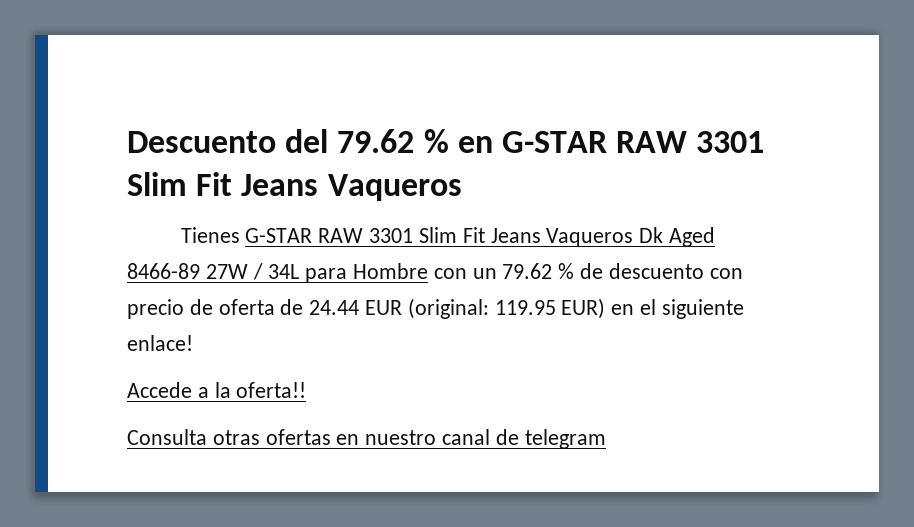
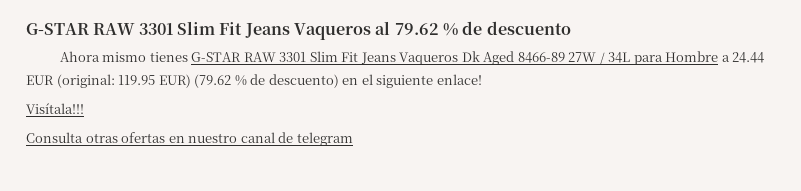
- Descuento del 79.62 % en G-STAR RAW 3301 Slim Fit Jeans Vaqueros
- Tienes G-STAR RAW 3301 Slim Fit Jeans Vaqueros Dk Aged 8466-89 27W / 34L para Hombre con un 79.62 % de descuento con precio de oferta de 24.44 EUR (original: 119.95 EUR) en el siguiente enlace!
+ G-STAR RAW 3301 Slim Fit Jeans Vaqueros al 79.62 % de descuento
+ Ahora mismo tienes G-STAR RAW 3301 Slim Fit Jeans Vaqueros Dk Aged 8466-89 27W / 34L para Hombre a 24.44 EUR (original: 119.95 EUR) (79.62 % de descuento) en el siguiente enlace!
- Accede a la oferta!!
+ Visítala!!!

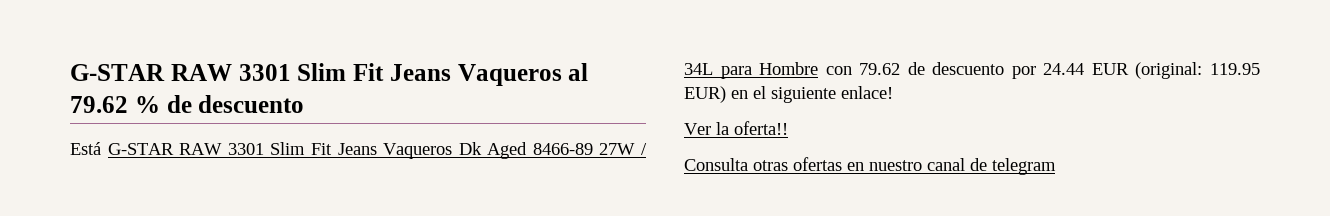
- Ahora mismo tienes G-STAR RAW 3301 Slim Fit Jeans Vaqueros Dk Aged 8466-89 27W / 34L para Hombre a 24.44 EUR (original: 119.95 EUR) (79.62 % de descuento) en el siguiente enlace!
+ Está G-STAR RAW 3301 Slim Fit Jeans Vaqueros Dk Aged 8466-89 27W / 34L para Hombre con 79.62 de descuento por 24.44 EUR (original: 119.95 EUR) en el siguiente enlace!
- Visítala!!!
+ Ver la oferta!!

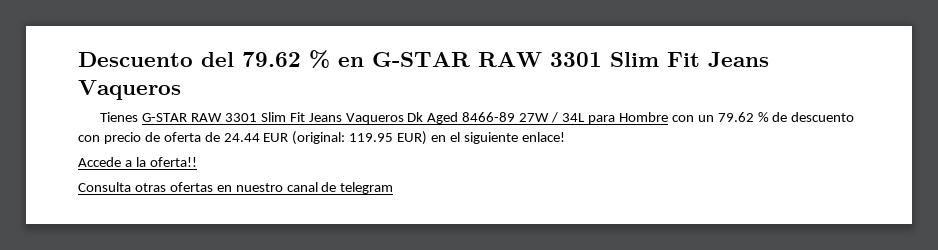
- G-STAR RAW 3301 Slim Fit Jeans Vaqueros al 79.62 % de descuento
- Está G-STAR RAW 3301 Slim Fit Jeans Vaqueros Dk Aged 8466-89 27W / 34L para Hombre con 79.62 de descuento por 24.44 EUR (original: 119.95 EUR) en el siguiente enlace!
+ Descuento del 79.62 % en G-STAR RAW 3301 Slim Fit Jeans Vaqueros
+ Tienes G-STAR RAW 3301 Slim Fit Jeans Vaqueros Dk Aged 8466-89 27W / 34L para Hombre con un 79.62 % de descuento con precio de oferta de 24.44 EUR (original: 119.95 EUR) en el siguiente enlace!
- Ver la oferta!!
+ Accede a la oferta!!

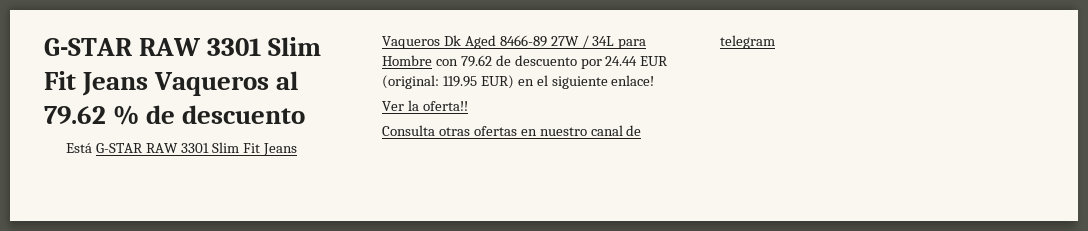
- Descuento del 79.62 % en G-STAR RAW 3301 Slim Fit Jeans Vaqueros
- Tienes G-STAR RAW 3301 Slim Fit Jeans Vaqueros Dk Aged 8466-89 27W / 34L para Hombre con un 79.62 % de descuento con precio de oferta de 24.44 EUR (original: 119.95 EUR) en el siguiente enlace!
+ G-STAR RAW 3301 Slim Fit Jeans Vaqueros al 79.62 % de descuento
+ Está G-STAR RAW 3301 Slim Fit Jeans Vaqueros Dk Aged 8466-89 27W / 34L para Hombre con 79.62 de descuento por 24.44 EUR (original: 119.95 EUR) en el siguiente enlace!
- Accede a la oferta!!
+ Ver la oferta!!

